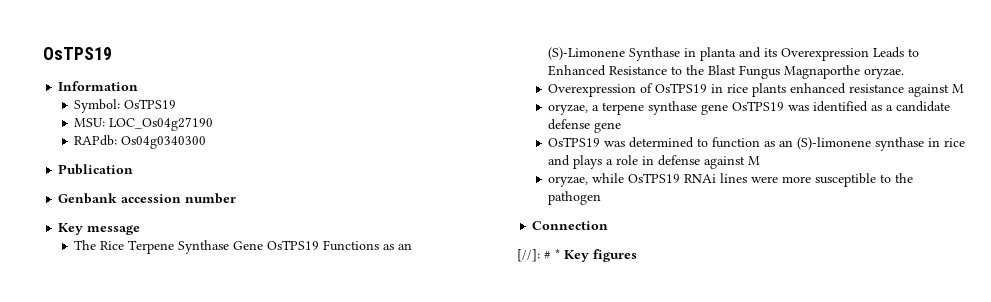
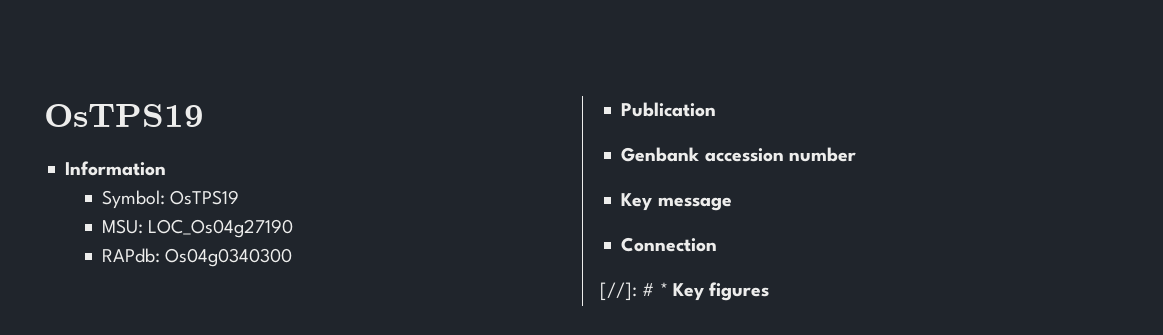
- The Rice Terpene Synthase Gene OsTPS19 Functions as an (S)-Limonene Synthase in planta and its Overexpression Leads to Enhanced Resistance to the Blast Fungus Magnaporthe oryzae.
- Overexpression of OsTPS19 in rice plants enhanced resistance against M
- oryzae, a terpene synthase gene OsTPS19 was identified as a candidate defense gene
- OsTPS19 was determined to function as an (S)-limonene synthase in rice and plays a role in defense against M
- oryzae, while OsTPS19 RNAi lines were more susceptible to the pathogen

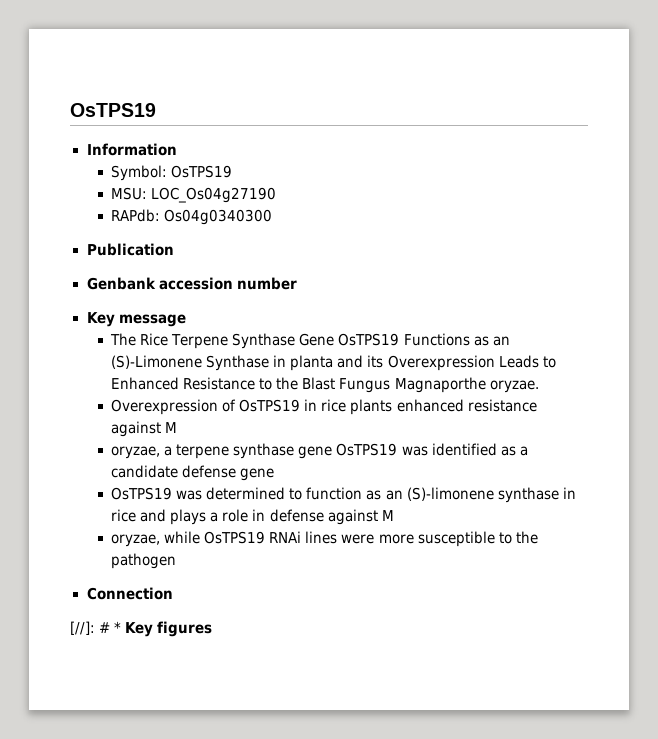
+ The Rice Terpene Synthase Gene OsTPS19 Functions as an (S)-Limonene Synthase in planta and its Overexpression Leads to Enhanced Resistance to the Blast Fungus Magnaporthe oryzae.
+ Overexpression of OsTPS19 in rice plants enhanced resistance against M
+ oryzae, a terpene synthase gene OsTPS19 was identified as a candidate defense gene
+ OsTPS19 was determined to function as an (S)-limonene synthase in rice and plays a role in defense against M
+ oryzae, while OsTPS19 RNAi lines were more susceptible to the pathogen

